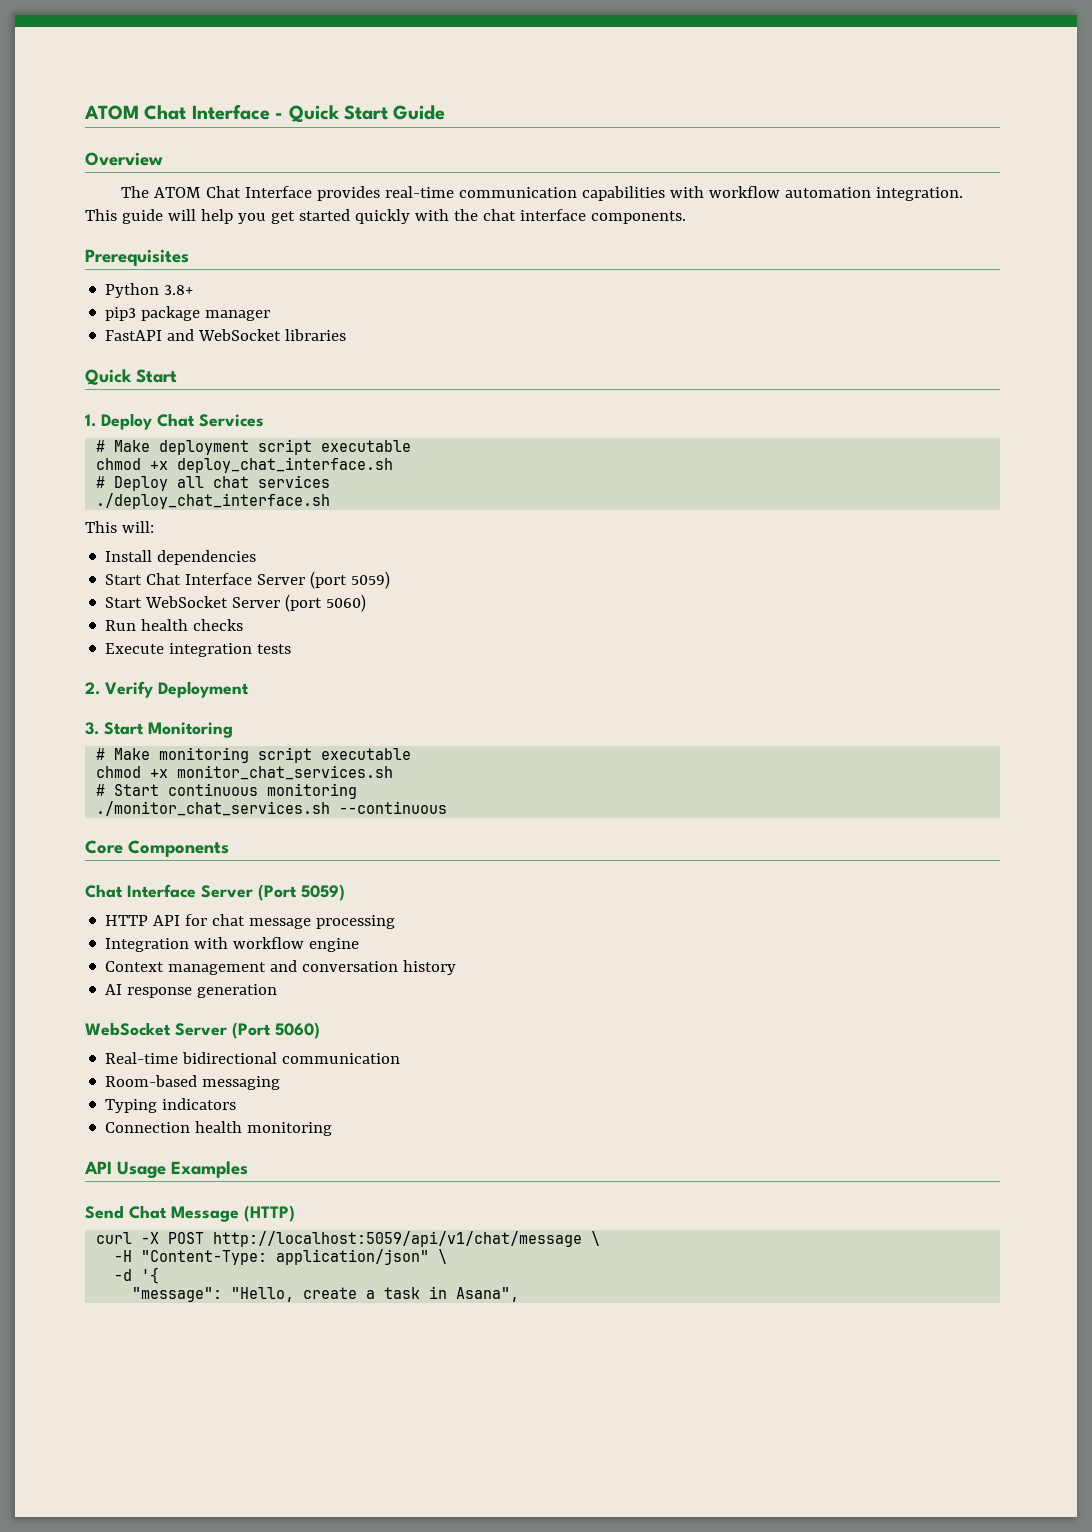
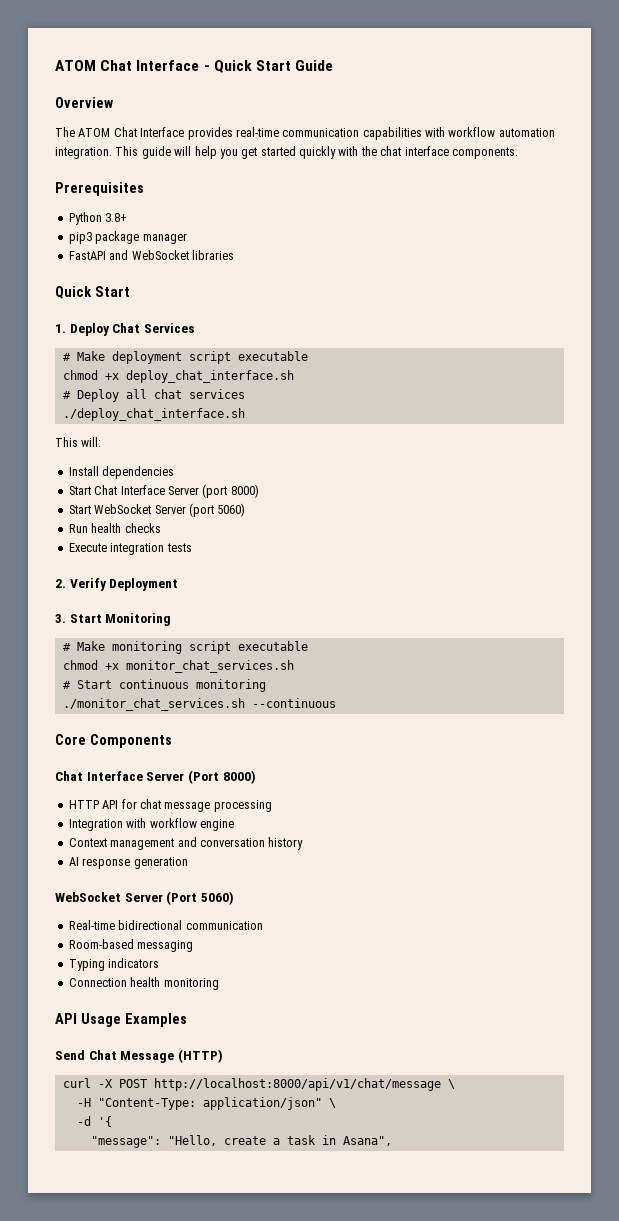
- Start Chat Interface Server (port 5059)
+ Start Chat Interface Server (port 8000)
- Chat Interface Server (Port 5059)
+ Chat Interface Server (Port 8000)
- curl -X POST http://localhost:5059/api/v1/chat/message \
+ curl -X POST http://localhost:8000/api/v1/chat/message \

